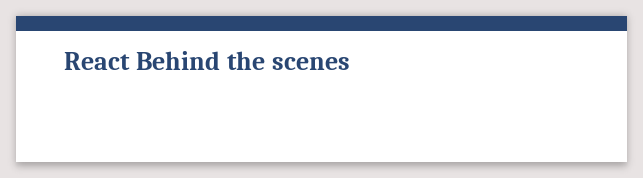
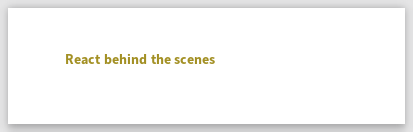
- React Behind the scenes
+ React behind the scenes

